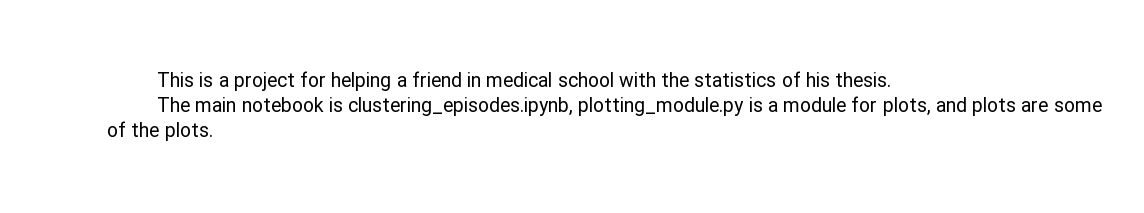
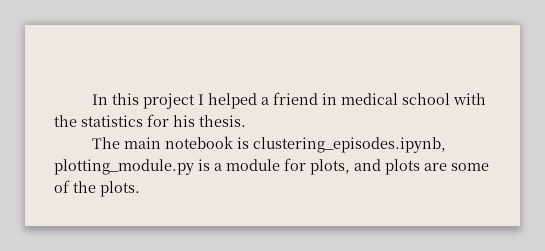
- This is a project for helping a friend in medical school with the statistics of his thesis.
+ In this project I helped a friend in medical school with the statistics for his thesis.

